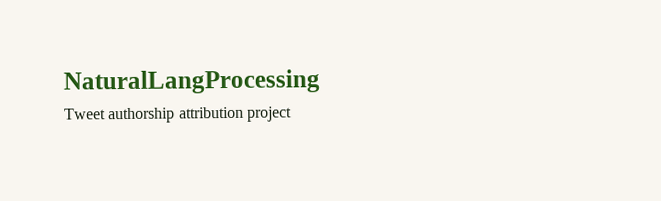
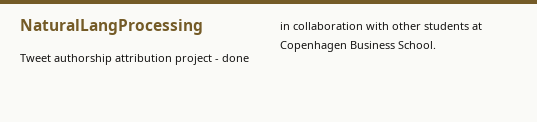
- Tweet authorship attribution project
+ Tweet authorship attribution project - done in collaboration with other students at Copenhagen Business School.

